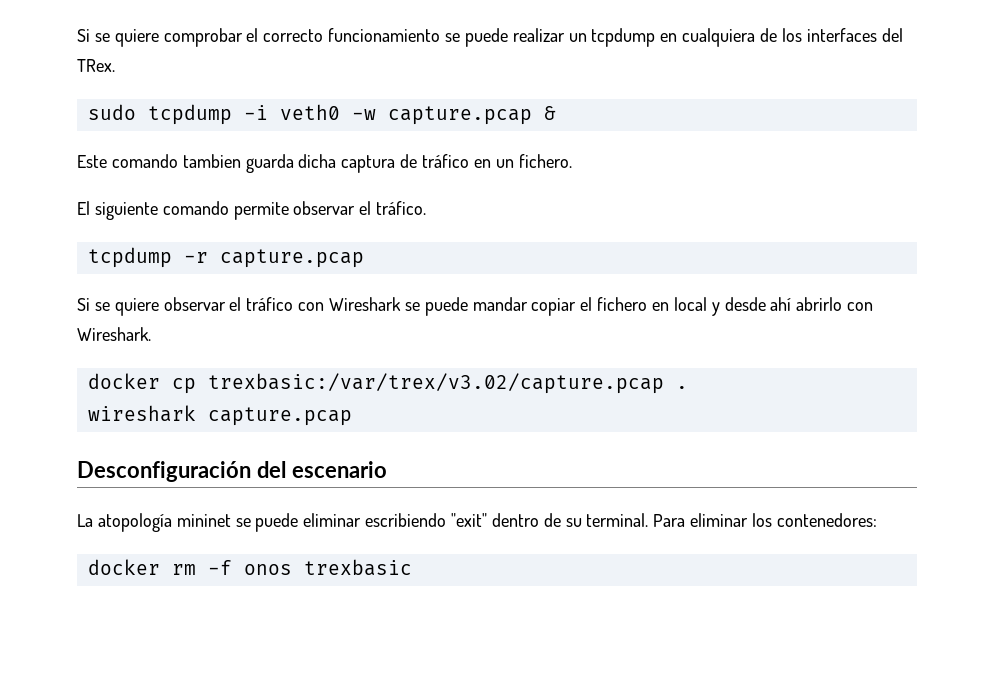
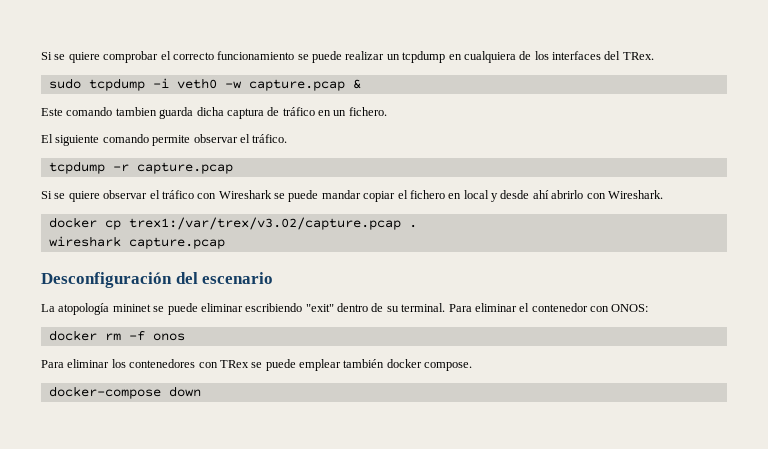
- docker cp trexbasic:/var/trex/v3.02/capture.pcap .
+ docker cp trex1:/var/trex/v3.02/capture.pcap .
- Para eliminar los contenedores:
+ Para eliminar el contenedor con ONOS:
- docker rm -f onos trexbasic
+ docker rm -f onos
+ Para eliminar los contenedores con TRex se puede emplear también docker compose.
+ docker-compose down

